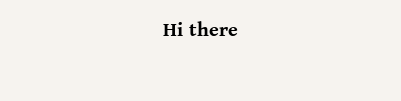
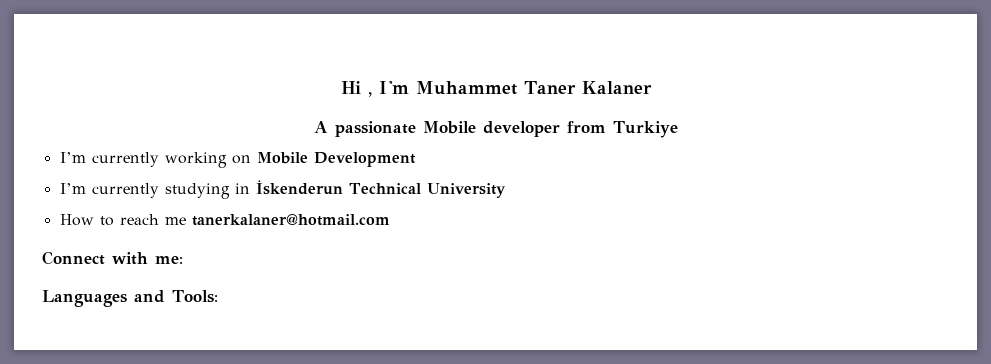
- Hi there
+ Hi , I'm Muhammet Taner Kalaner
+ A passionate Mobile developer from Turkiye
+ I’m currently working on Mobile Development
+ I’m currently studying in İskenderun Technical University
+ How to reach me tanerkalaner@hotmail.com
+ Connect with me:
+ Languages and Tools:

